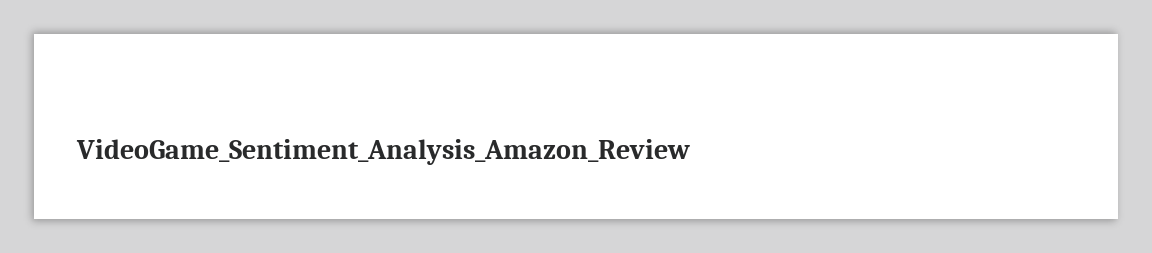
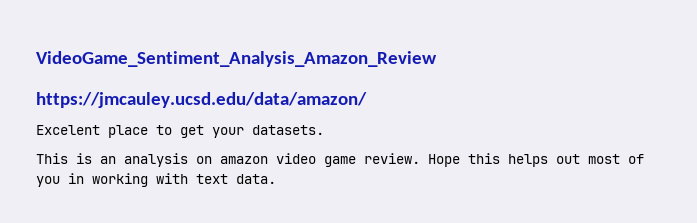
+ https://jmcauley.ucsd.edu/data/amazon/
+ Excelent place to get your datasets.
+ This is an analysis on amazon video game review. Hope this helps out most of you in working with text data.

